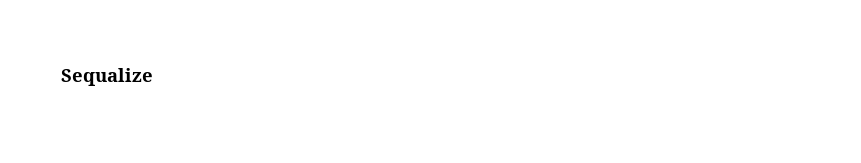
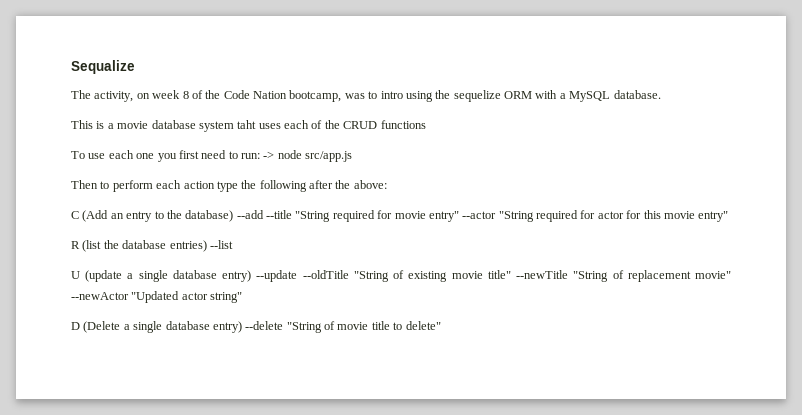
+ The activity, on week 8 of the Code Nation bootcamp, was to intro using the sequelize ORM with a MySQL database.
+ This is a movie database system taht uses each of the CRUD functions
+ To use each one you first need to run: -> node src/app.js
+ Then to perform each action type the following after the above:
+ C (Add an entry to the database) --add --title "String required for movie entry" --actor "String required for actor for this movie entry"
+ R (list the database entries) --list
+ U (update a single database entry) --update --oldTitle "String of existing movie title" --newTitle "String of replacement movie" --newActor "Updated actor string"
+ D (Delete a single database entry) --delete "String of movie title to delete"

